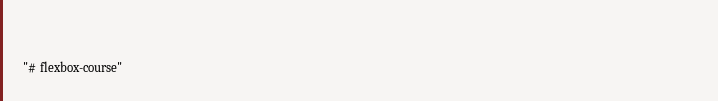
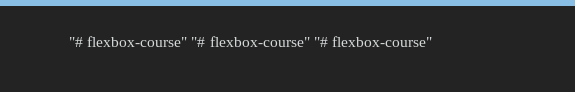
- "# flexbox-course"
+ "# flexbox-course" "# flexbox-course" "# flexbox-course"

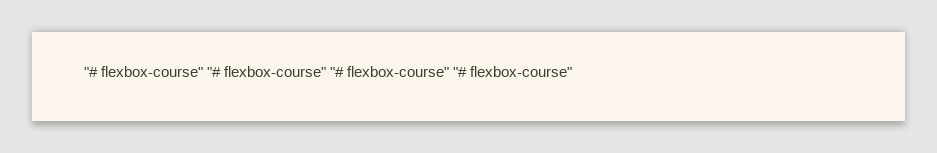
- "# flexbox-course" "# flexbox-course" "# flexbox-course"
+ "# flexbox-course" "# flexbox-course" "# flexbox-course" "# flexbox-course"

